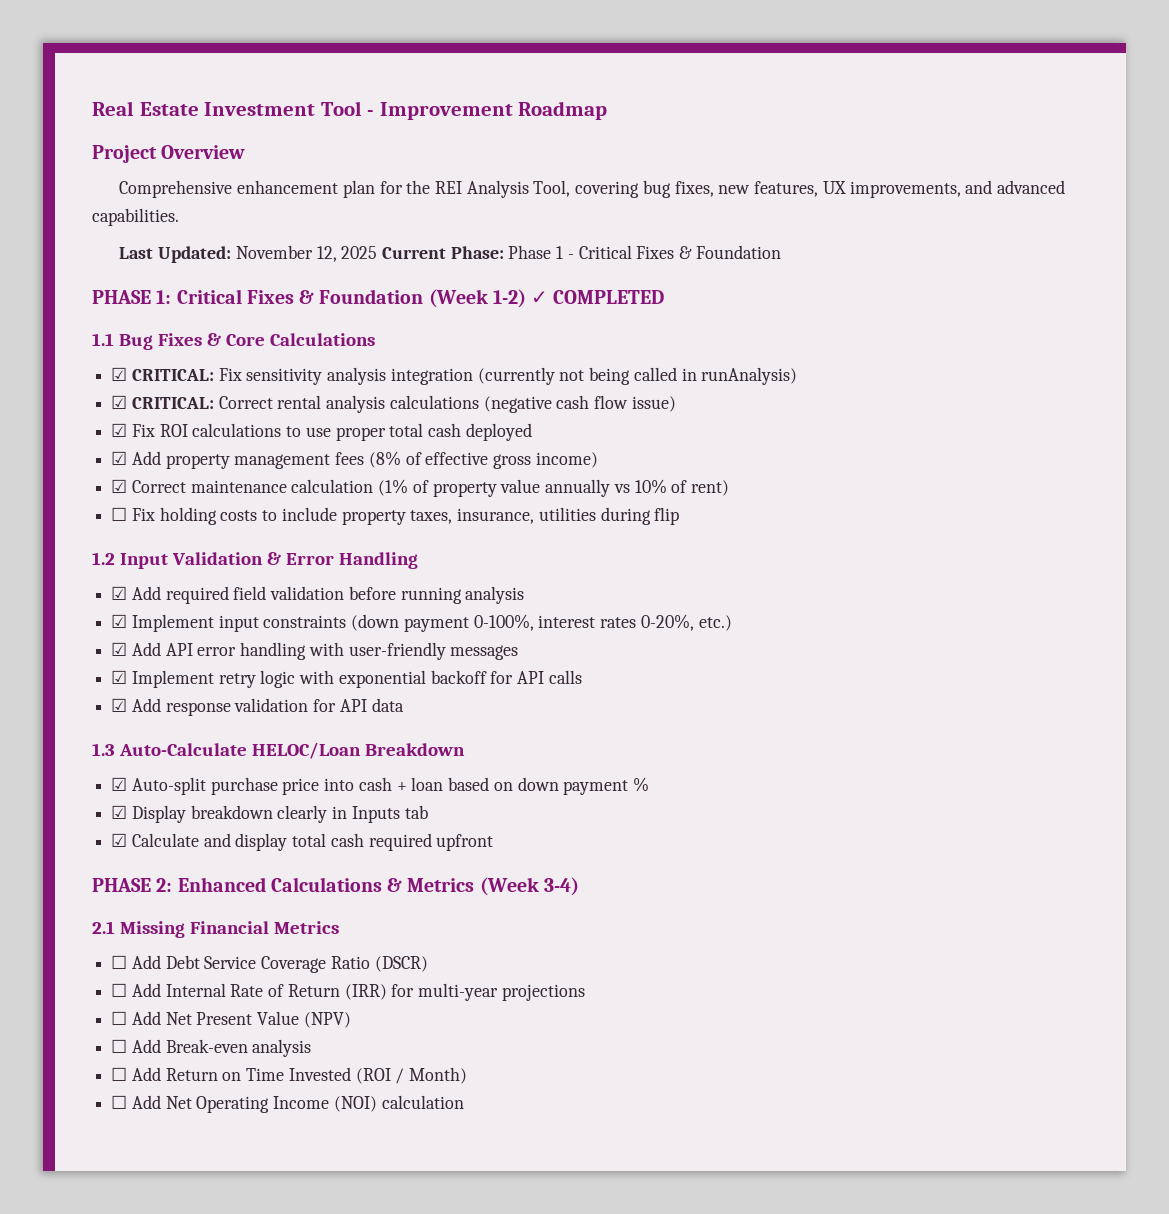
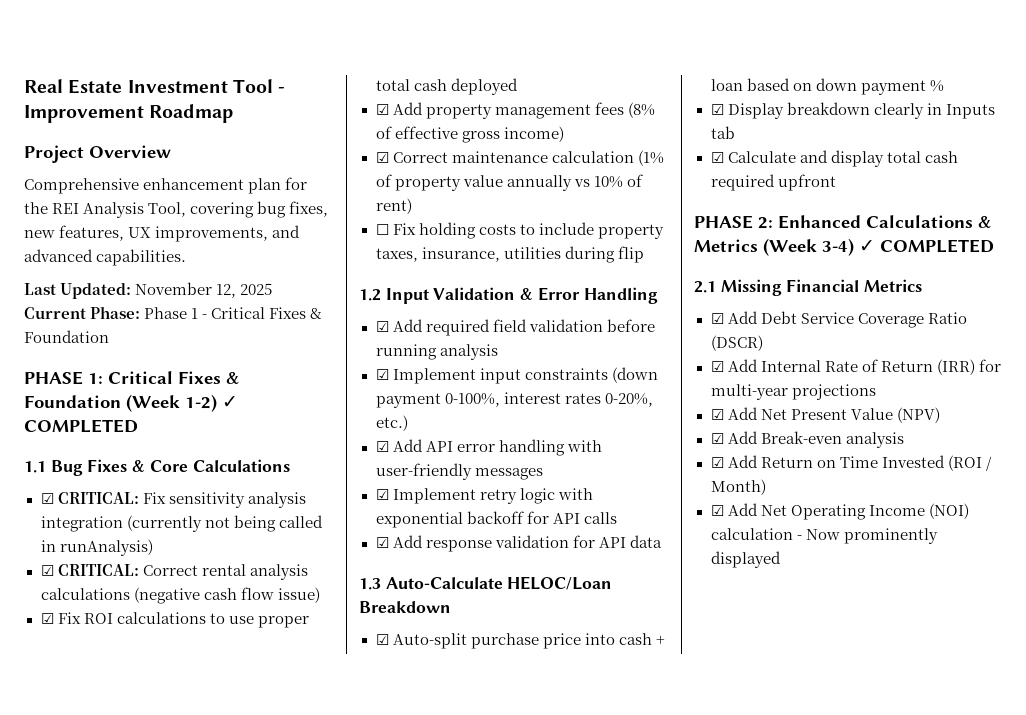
- PHASE 2: Enhanced Calculations & Metrics (Week 3-4)
+ PHASE 2: Enhanced Calculations & Metrics (Week 3-4) ✓ COMPLETED
- ☐ Add Debt Service Coverage Ratio (DSCR)
+ ☑ Add Debt Service Coverage Ratio (DSCR)
- ☐ Add Internal Rate of Return (IRR) for multi-year projections
+ ☑ Add Internal Rate of Return (IRR) for multi-year projections
- ☐ Add Net Present Value (NPV)
+ ☑ Add Net Present Value (NPV)
- ☐ Add Break-even analysis
+ ☑ Add Break-even analysis
- ☐ Add Return on Time Invested (ROI / Month)
+ ☑ Add Return on Time Invested (ROI / Month)
- ☐ Add Net Operating Income (NOI) calculation
+ ☑ Add Net Operating Income (NOI) calculation - Now prominently displayed

